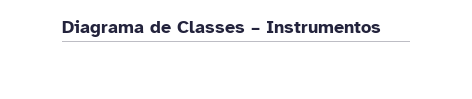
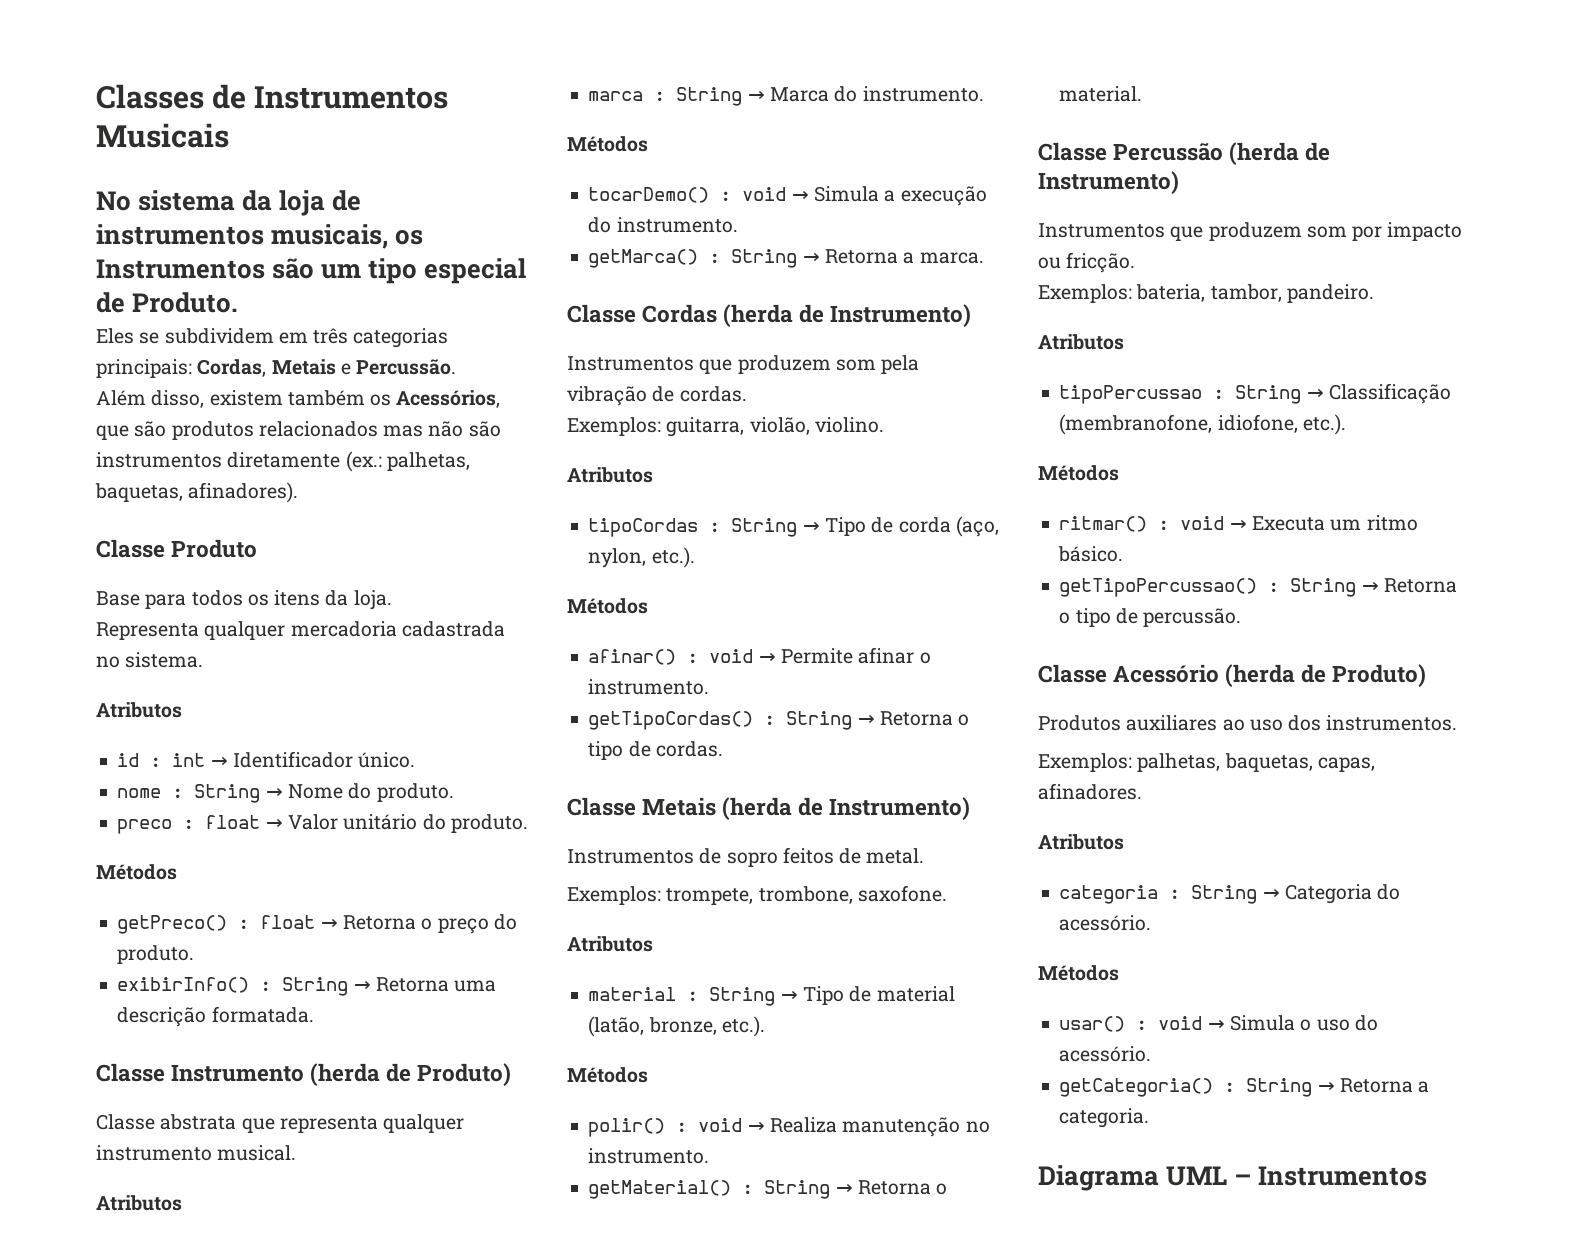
- Diagrama de Classes – Instrumentos
+ Classes de Instrumentos Musicais
+ No sistema da loja de instrumentos musicais, os Instrumentos são um tipo especial de Produto.
+ Eles se subdividem em três categorias principais: Cordas, Metais e Percussão.
+ Além disso, existem também os Acessórios, que são produtos relacionados mas não são instrumentos diretamente (ex.: palhetas, baquetas, afinadores).
+ Classe Produto
+ Base para todos os itens da loja.
+ Representa qualquer mercadoria cadastrada no sistema.
+ Atributos
+ id : int → Identificador único.
+ nome : String → Nome do produto.
+ preco : float → Valor unitário do produto.
+ Métodos
+ getPreco() : float → Retorna o preço do produto.
+ exibirInfo() : String → Retorna uma descrição formatada.
+ Classe Instrumento (herda de Produto)
+ Classe abstrata que representa qualquer instrumento musical.
+ Atributos
+ marca : String → Marca do instrumento.
+ Métodos
+ tocarDemo() : void → Simula a execução do instrumento.
+ getMarca() : String → Retorna a marca.
+ Classe Cordas (herda de Instrumento)
+ Instrumentos que produzem som pela vibração de cordas.
+ Exemplos: guitarra, violão, violino.
+ Atributos
+ tipoCordas : String → Tipo de corda (aço, nylon, etc.).
+ Métodos
+ afinar() : void → Permite afinar o instrumento.
+ getTipoCordas() : String → Retorna o tipo de cordas.
+ Classe Metais (herda de Instrumento)
+ Instrumentos de sopro feitos de metal.
+ Exemplos: trompete, trombone, saxofone.
+ Atributos
+ material : String → Tipo de material (latão, bronze, etc.).
+ Métodos
+ polir() : void → Realiza manutenção no instrumento.
+ getMaterial() : String → Retorna o material.
+ Classe Percussão (herda de Instrumento)
+ Instrumentos que produzem som por impacto ou fricção.
+ Exemplos: bateria, tambor, pandeiro.
+ Atributos
+ tipoPercussao : String → Classificação (membranofone, idiofone, etc.).
+ Métodos
+ ritmar() : void → Executa um ritmo básico.
+ getTipoPercussao() : String → Retorna o tipo de percussão.
+ Classe Acessório (herda de Produto)
+ Produtos auxiliares ao uso dos instrumentos.
+ Exemplos: palhetas, baquetas, capas, afinadores.
+ Atributos
+ categoria : String → Categoria do acessório.
+ Métodos
+ usar() : void → Simula o uso do acessório.
+ getCategoria() : String → Retorna a categoria.
+ Diagrama UML – Instrumentos

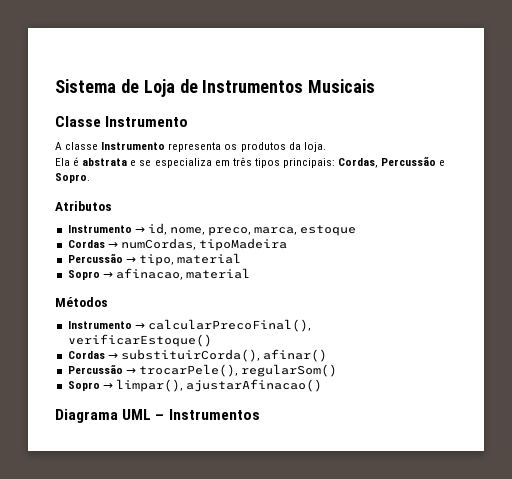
- Classes de Instrumentos Musicais
+ Sistema de Loja de Instrumentos Musicais
- No sistema da loja de instrumentos musicais, os Instrumentos são um tipo especial de Produto.
- Eles se subdividem em três categorias principais: Cordas, Metais e Percussão.
- Além disso, existem também os Acessórios, que são produtos relacionados mas não são instrumentos diretamente (ex.: palhetas, baquetas, afinadores).
- Classe Produto
- Base para todos os itens da loja.
- Representa qualquer mercadoria cadastrada no sistema.
+ Classe Instrumento
+ A classe Instrumento representa os produtos da loja.
+ Ela é abstrata e se especializa em três tipos principais: Cordas, Percussão e Sopro.
  Atributos
- id : int → Identificador único.
- nome : String → Nome do produto.
- preco : float → Valor unitário do produto.
+ Instrumento → id, nome, preco, marca, estoque
+ Cordas → numCordas, tipoMadeira
+ Percussão → tipo, material
+ Sopro → afinacao, material
  Métodos
- getPreco() : float → Retorna o preço do produto.
- exibirInfo() : String → Retorna uma descrição formatada.
- Classe Instrumento (herda de Produto)
- Classe abstrata que representa qualquer instrumento musical.
- Atributos
- marca : String → Marca do instrumento.
- Métodos
- tocarDemo() : void → Simula a execução do instrumento.
- getMarca() : String → Retorna a marca.
- Classe Cordas (herda de Instrumento)
- Instrumentos que produzem som pela vibração de cordas.
- Exemplos: guitarra, violão, violino.
- Atributos
- tipoCordas : String → Tipo de corda (aço, nylon, etc.).
- Métodos
- afinar() : void → Permite afinar o instrumento.
- getTipoCordas() : String → Retorna o tipo de cordas.
- Classe Metais (herda de Instrumento)
- Instrumentos de sopro feitos de metal.
- Exemplos: trompete, trombone, saxofone.
- Atributos
- material : String → Tipo de material (latão, bronze, etc.).
- Métodos
- polir() : void → Realiza manutenção no instrumento.
- getMaterial() : String → Retorna o material.
- Classe Percussão (herda de Instrumento)
- Instrumentos que produzem som por impacto ou fricção.
- Exemplos: bateria, tambor, pandeiro.
- Atributos
- tipoPercussao : String → Classificação (membranofone, idiofone, etc.).
- Métodos
- ritmar() : void → Executa um ritmo básico.
- getTipoPercussao() : String → Retorna o tipo de percussão.
- Classe Acessório (herda de Produto)
- Produtos auxiliares ao uso dos instrumentos.
- Exemplos: palhetas, baquetas, capas, afinadores.
- Atributos
- categoria : String → Categoria do acessório.
- Métodos
- usar() : void → Simula o uso do acessório.
- getCategoria() : String → Retorna a categoria.
+ Instrumento → calcularPrecoFinal(), verificarEstoque()
+ Cordas → substituirCorda(), afinar()
+ Percussão → trocarPele(), regularSom()
+ Sopro → limpar(), ajustarAfinacao()

